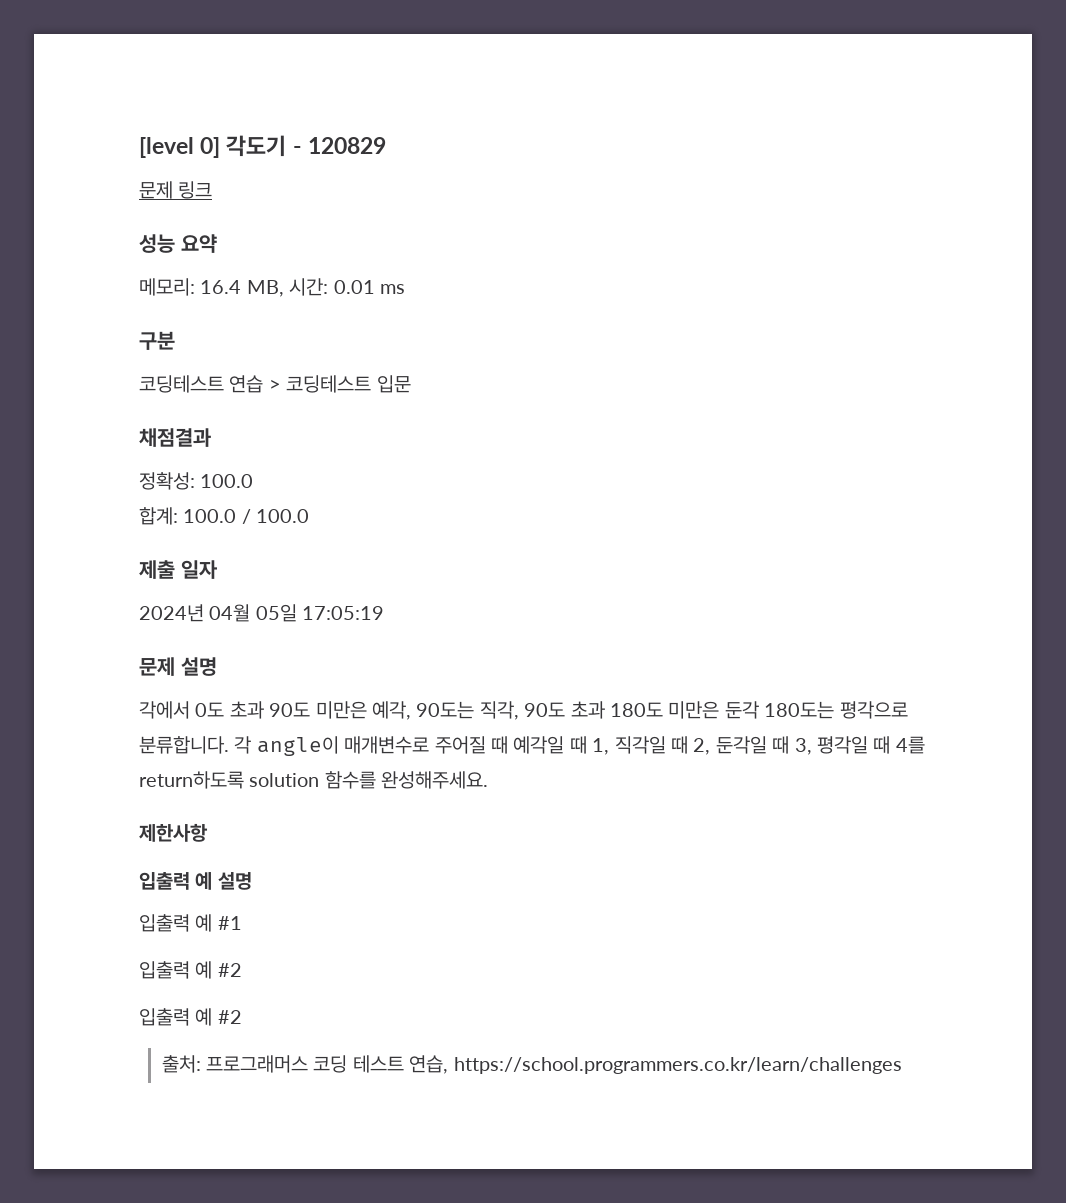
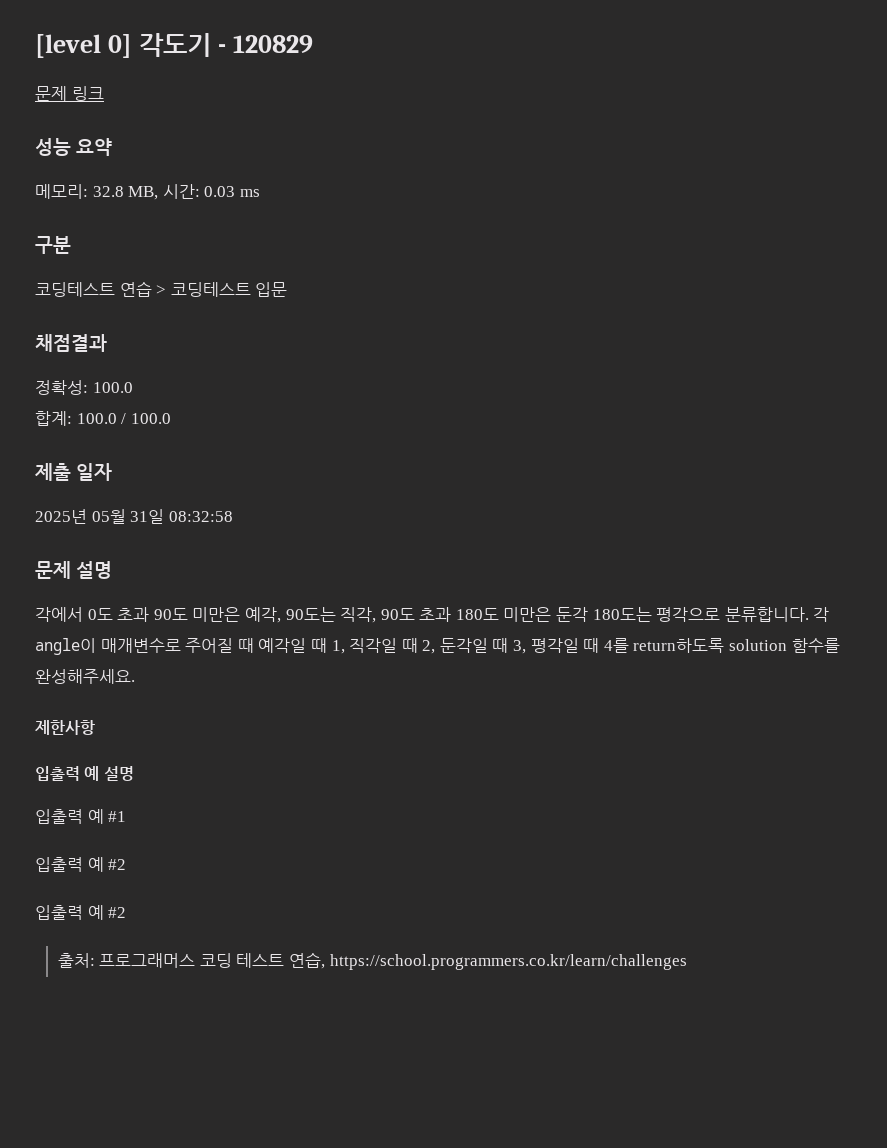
- 메모리: 16.4 MB, 시간: 0.01 ms
+ 메모리: 32.8 MB, 시간: 0.03 ms
- 2024년 04월 05일 17:05:19
+ 2025년 05월 31일 08:32:58

